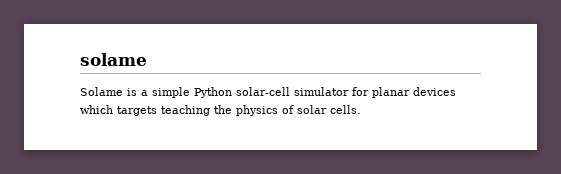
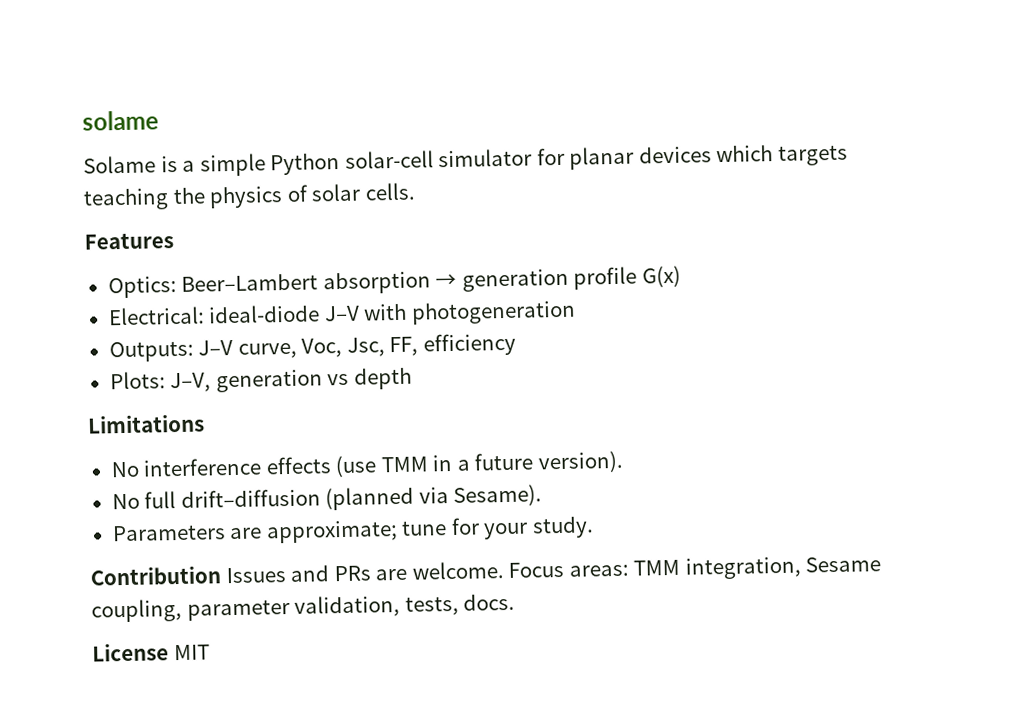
+ Features
+ Optics: Beer–Lambert absorption → generation profile G(x)
+ Electrical: ideal-diode J–V with photogeneration
+ Outputs: J–V curve, Voc, Jsc, FF, efficiency
+ Plots: J–V, generation vs depth
+ Limitations
+ No interference effects (use TMM in a future version).
+ No full drift–diffusion (planned via Sesame).
+ Parameters are approximate; tune for your study.
+ Contribution Issues and PRs are welcome. Focus areas: TMM integration, Sesame coupling, parameter validation, tests, docs.
+ License MIT

